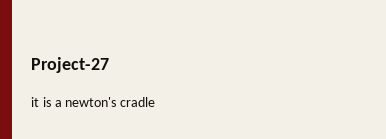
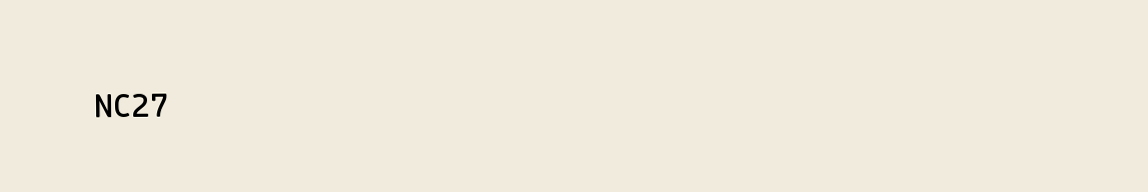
- Project-27
- it is a newton's cradle
+ NC27

